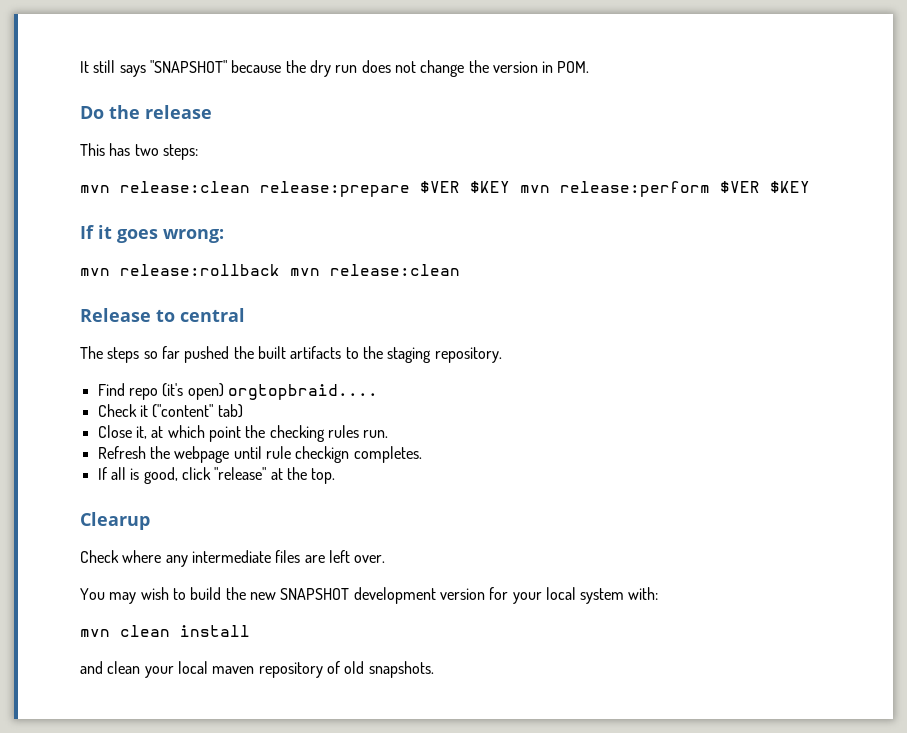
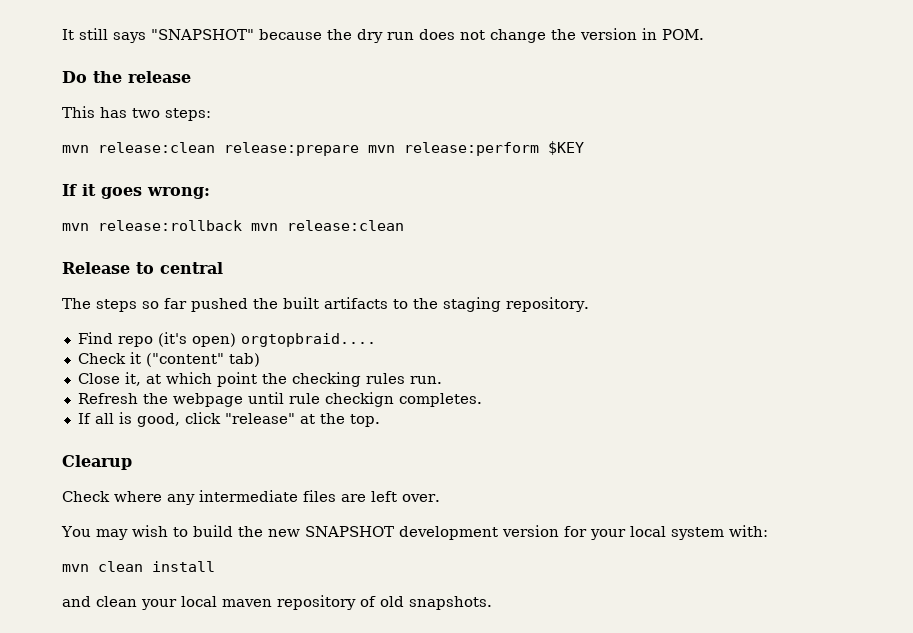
- mvn release:clean release:prepare $VER $KEY mvn release:perform $VER $KEY
+ mvn release:clean release:prepare mvn release:perform $KEY

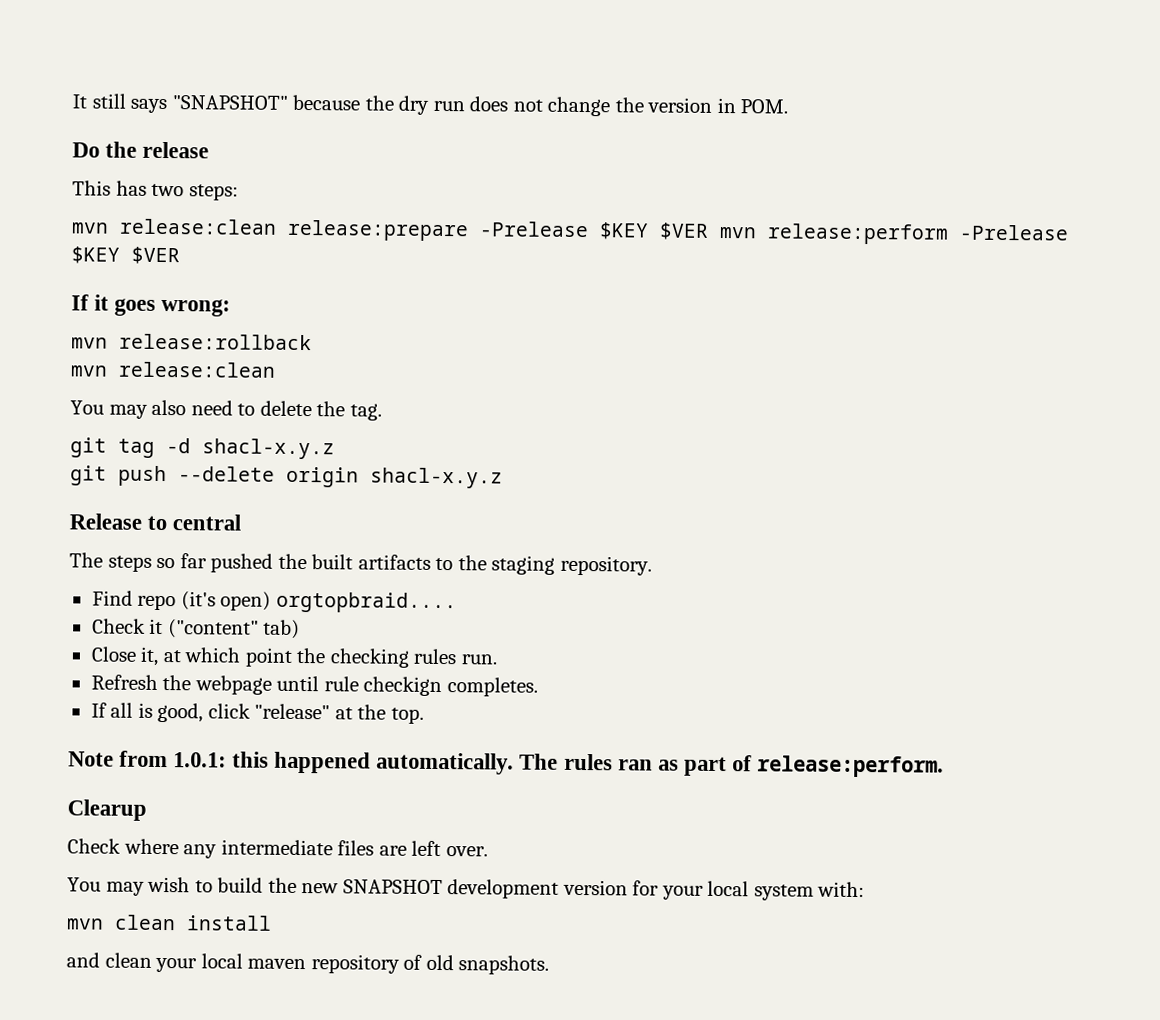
- mvn release:clean release:prepare mvn release:perform $KEY
+ mvn release:clean release:prepare -Prelease $KEY $VER mvn release:perform -Prelease $KEY $VER
- mvn release:rollback mvn release:clean
+ mvn release:rollback
+ mvn release:clean
+ You may also need to delete the tag.
+ git tag -d shacl-x.y.z
+ git push --delete origin shacl-x.y.z
+ Note from 1.0.1: this happened automatically. The rules ran as part of release:perform.

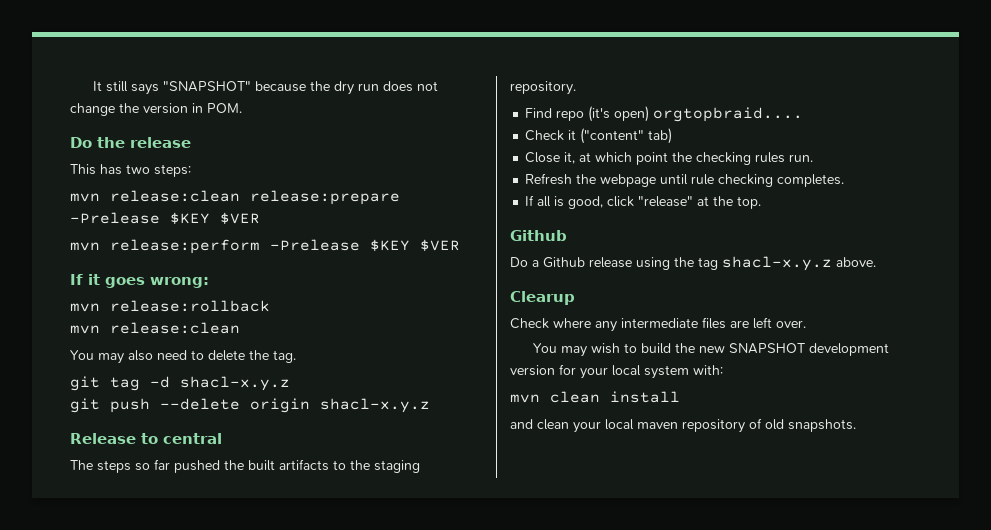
- mvn release:clean release:prepare -Prelease $KEY $VER mvn release:perform -Prelease $KEY $VER
+ mvn release:clean release:prepare -Prelease $KEY $VER
+ mvn release:perform -Prelease $KEY $VER
- Refresh the webpage until rule checkign completes.
+ Refresh the webpage until rule checking completes.
  If all is good, click "release" at the top.
- Note from 1.0.1: this happened automatically. The rules ran as part of release:perform.
+ Github
+ Do a Github release using the tag shacl-x.y.z above.

